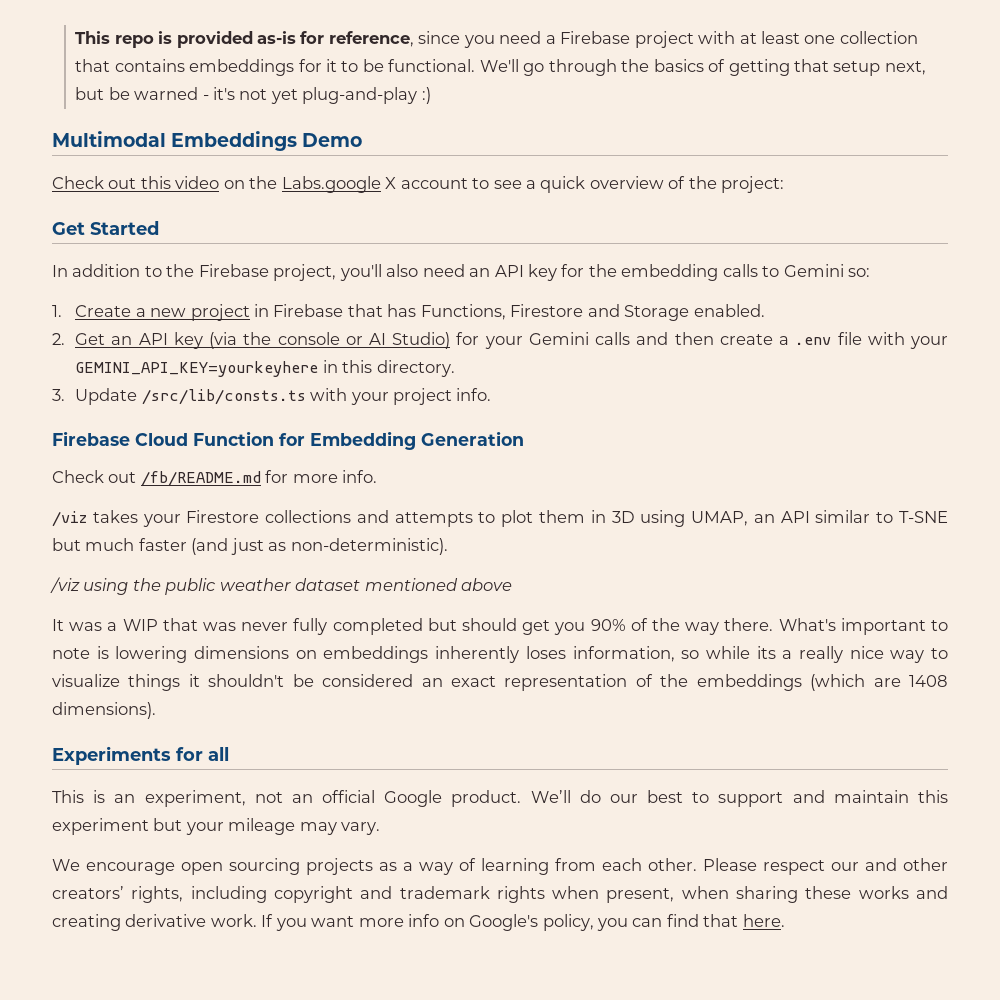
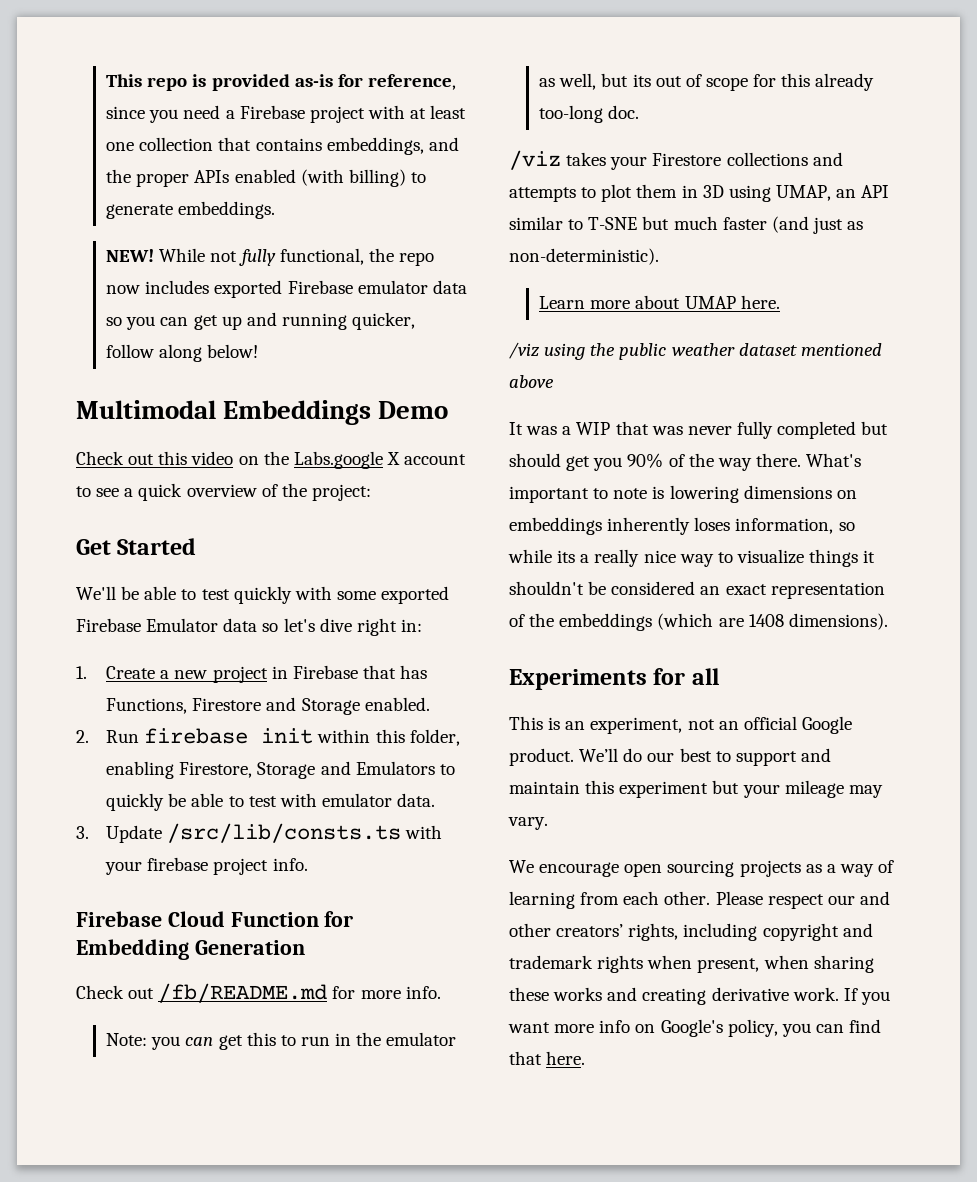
- This repo is provided as-is for reference, since you need a Firebase project with at least one collection that contains embeddings for it to be functional. We'll go through the basics of getting that setup next, but be warned - it's not yet plug-and-play :)
+ This repo is provided as-is for reference, since you need a Firebase project with at least one collection that contains embeddings, and the proper APIs enabled (with billing) to generate embeddings.
+ NEW! While not fully functional, the repo now includes exported Firebase emulator data so you can get up and running quicker, follow along below!
- In addition to the Firebase project, you'll also need an API key for the embedding calls to Gemini so:
+ We'll be able to test quickly with some exported Firebase Emulator data so let's dive right in:
- 2. Get an API key (via the console or AI Studio) for your Gemini calls and then create a .env file with your GEMINI_API_KEY=yourkeyhere in this directory.
+ 2. Run firebase init within this folder, enabling Firestore, Storage and Emulators to quickly be able to test with emulator data.
- 3. Update /src/lib/consts.ts with your project info.
+ 3. Update /src/lib/consts.ts with your firebase project info.
+ Note: you can get this to run in the emulator as well, but its out of scope for this already too-long doc.
+ Learn more about UMAP here.

